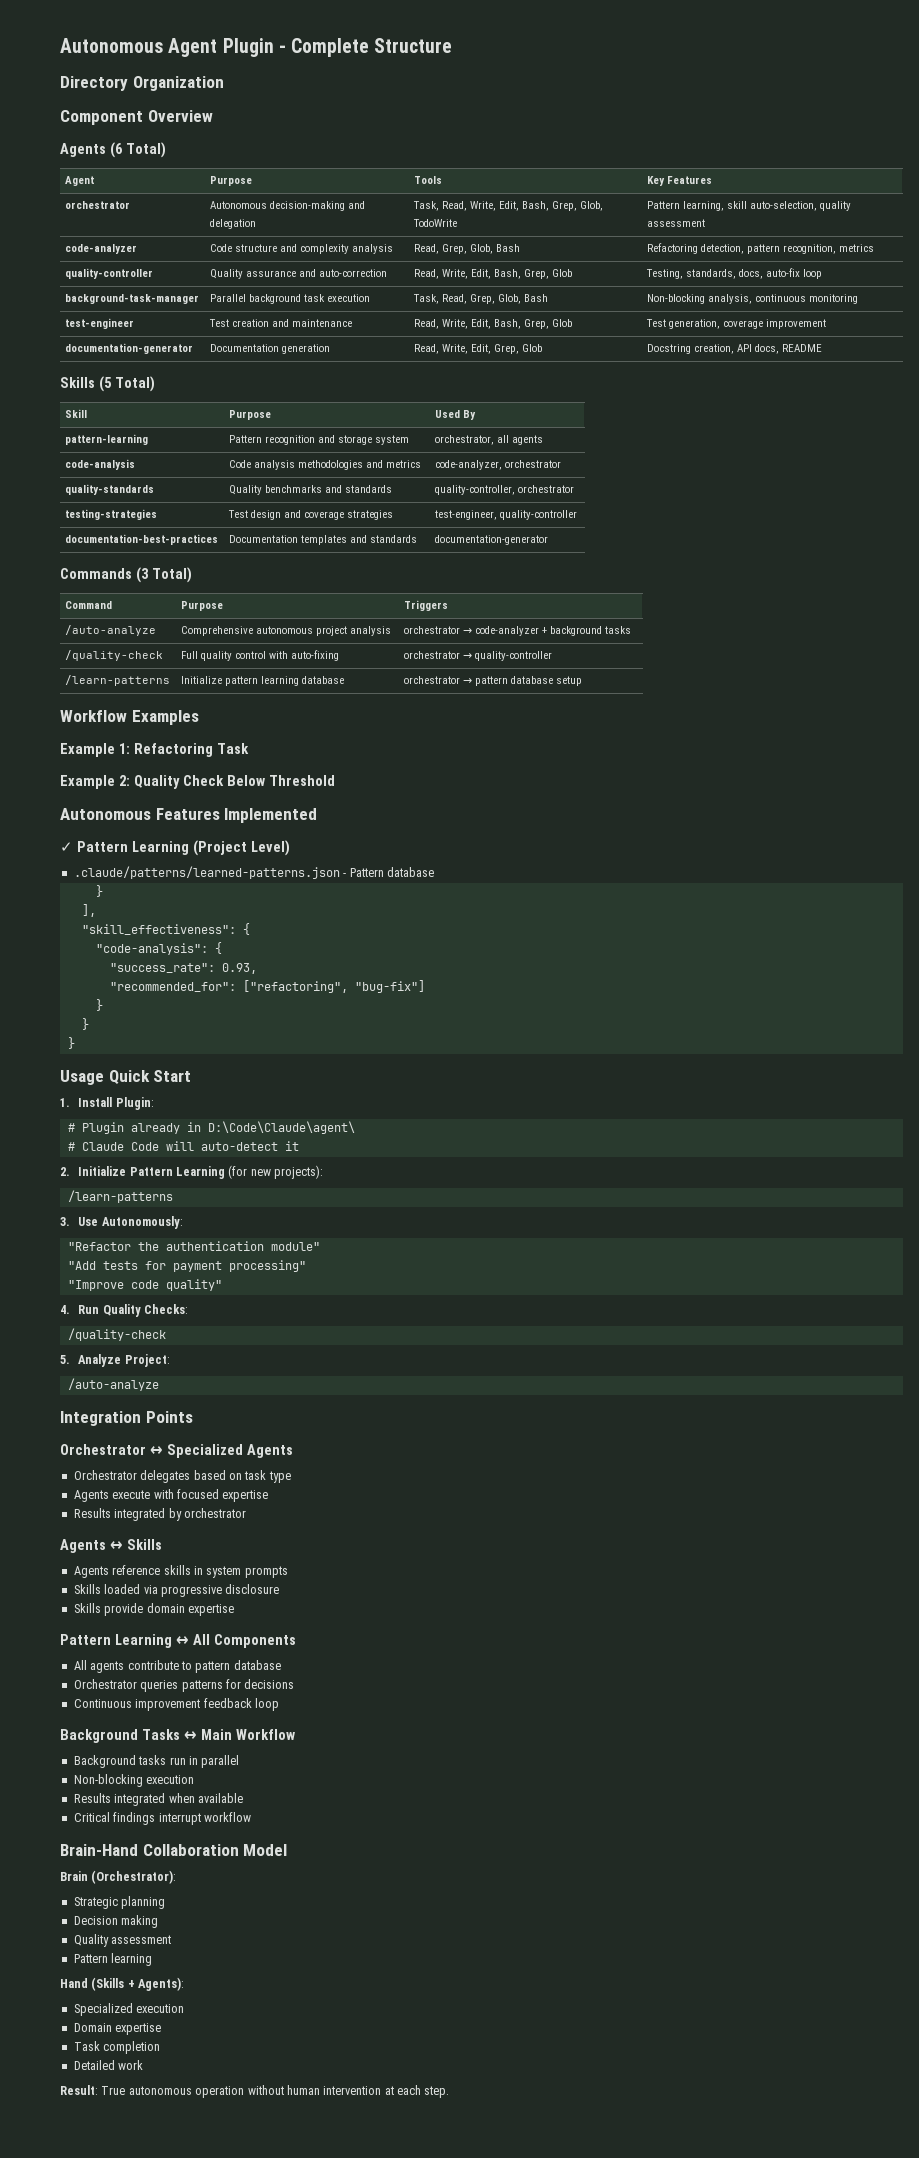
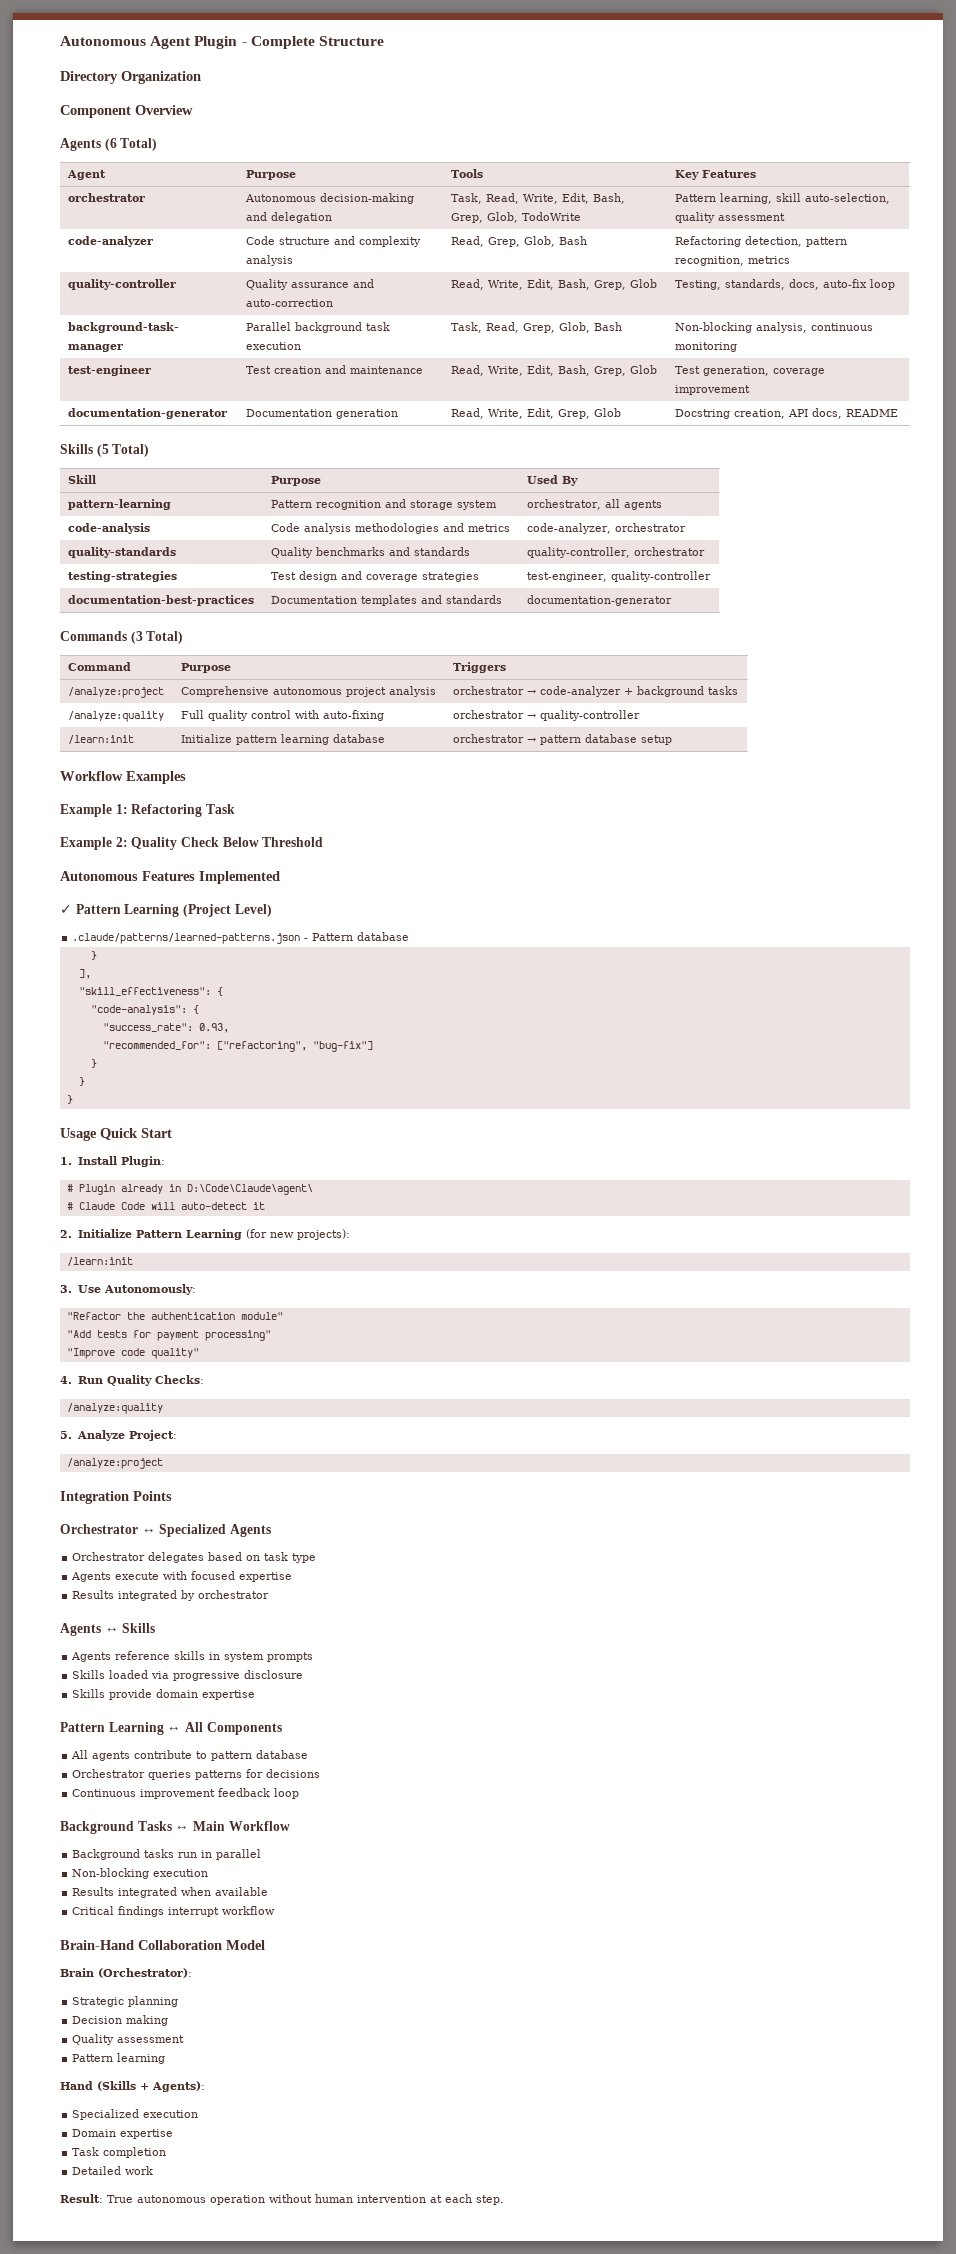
- /auto-analyze | Comprehensive autonomous project analysis | orchestrator → code-analyzer + background tasks
+ /analyze:project | Comprehensive autonomous project analysis | orchestrator → code-analyzer + background tasks
- /quality-check | Full quality control with auto-fixing | orchestrator → quality-controller
+ /analyze:quality | Full quality control with auto-fixing | orchestrator → quality-controller
- /learn-patterns | Initialize pattern learning database | orchestrator → pattern database setup
+ /learn:init | Initialize pattern learning database | orchestrator → pattern database setup
  2. Initialize Pattern Learning (for new projects):
- /learn-patterns
+ /learn:init
  4. Run Quality Checks:
- /quality-check
+ /analyze:quality
  5. Analyze Project:
- /auto-analyze
+ /analyze:project

